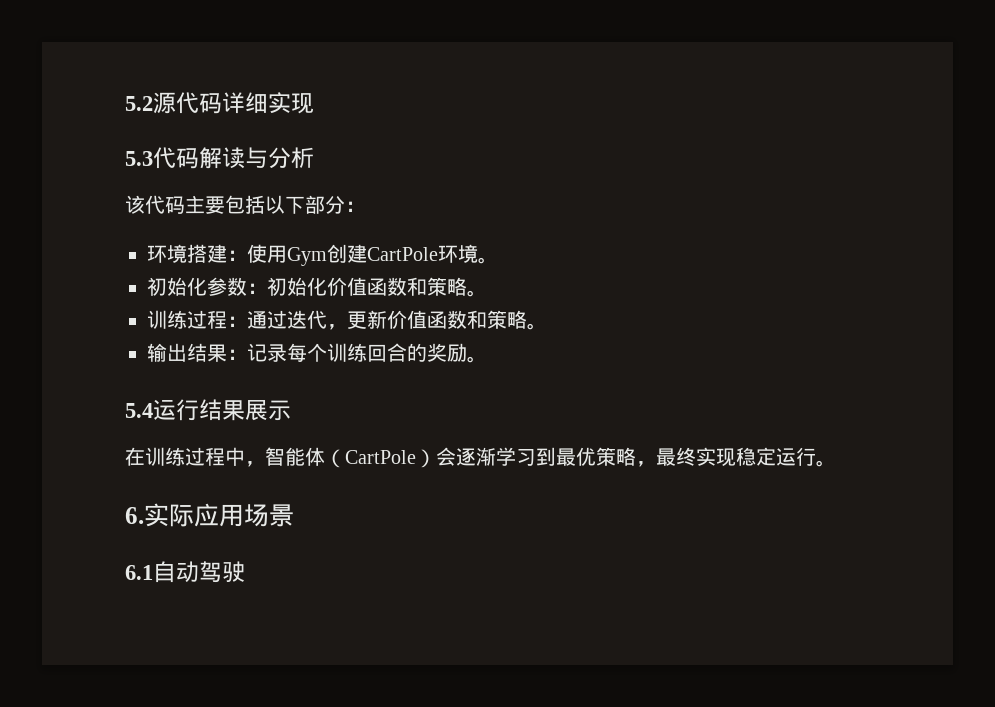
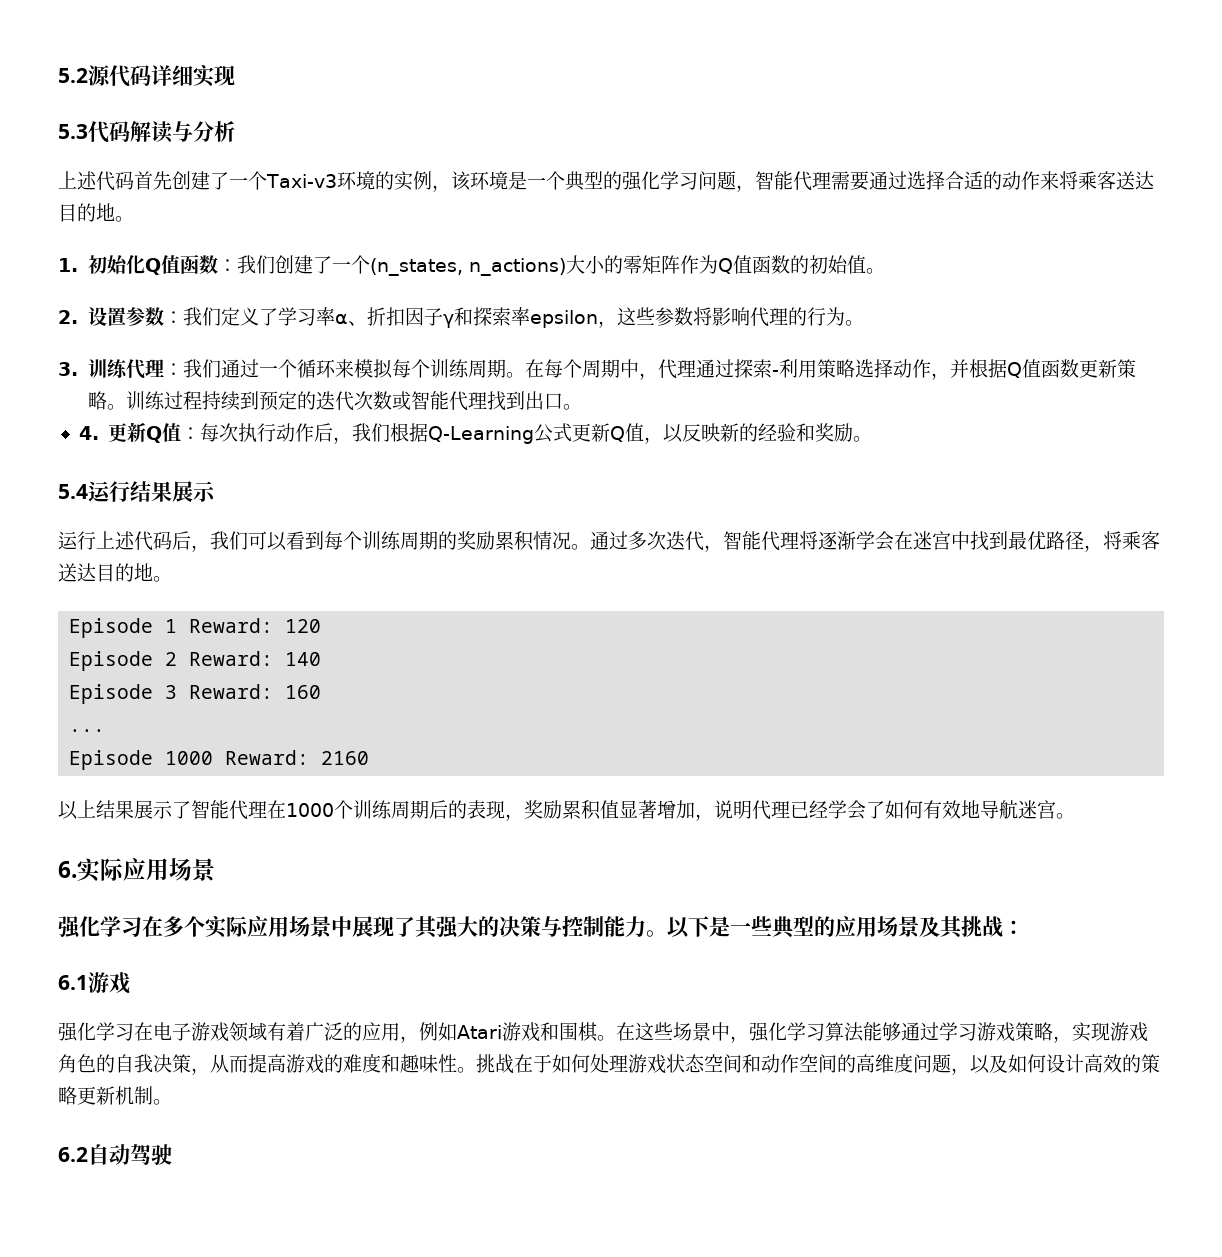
- 该代码主要包括以下部分：
- 环境搭建：使用Gym创建CartPole环境。
- 初始化参数：初始化价值函数和策略。
- 训练过程：通过迭代，更新价值函数和策略。
- 输出结果：记录每个训练回合的奖励。
+ 上述代码首先创建了一个Taxi-v3环境的实例，该环境是一个典型的强化学习问题，智能代理需要通过选择合适的动作来将乘客送达目的地。
+ 1.初始化Q值函数：我们创建了一个(n_states, n_actions)大小的零矩阵作为Q值函数的初始值。
+ 2.设置参数：我们定义了学习率α、折扣因子γ和探索率epsilon，这些参数将影响代理的行为。
+ 3.训练代理：我们通过一个循环来模拟每个训练周期。在每个周期中，代理通过探索-利用策略选择动作，并根据Q值函数更新策略。训练过程持续到预定的迭代次数或智能代理找到出口。
+ 4.更新Q值：每次执行动作后，我们根据Q-Learning公式更新Q值，以反映新的经验和奖励。
- 在训练过程中，智能体（CartPole）会逐渐学习到最优策略，最终实现稳定运行。
+ 运行上述代码后，我们可以看到每个训练周期的奖励累积情况。通过多次迭代，智能代理将逐渐学会在迷宫中找到最优路径，将乘客送达目的地。
+ Episode 1 Reward: 120
+ Episode 2 Reward: 140
+ Episode 3 Reward: 160
+ ...
+ Episode 1000 Reward: 2160
+ 以上结果展示了智能代理在1000个训练周期后的表现，奖励累积值显著增加，说明代理已经学会了如何有效地导航迷宫。
- 6.1自动驾驶
+ 强化学习在多个实际应用场景中展现了其强大的决策与控制能力。以下是一些典型的应用场景及其挑战：
+ 6.1游戏
+ 强化学习在电子游戏领域有着广泛的应用，例如Atari游戏和围棋。在这些场景中，强化学习算法能够通过学习游戏策略，实现游戏角色的自我决策，从而提高游戏的难度和趣味性。挑战在于如何处理游戏状态空间和动作空间的高维度问题，以及如何设计高效的策略更新机制。
+ 6.2自动驾驶

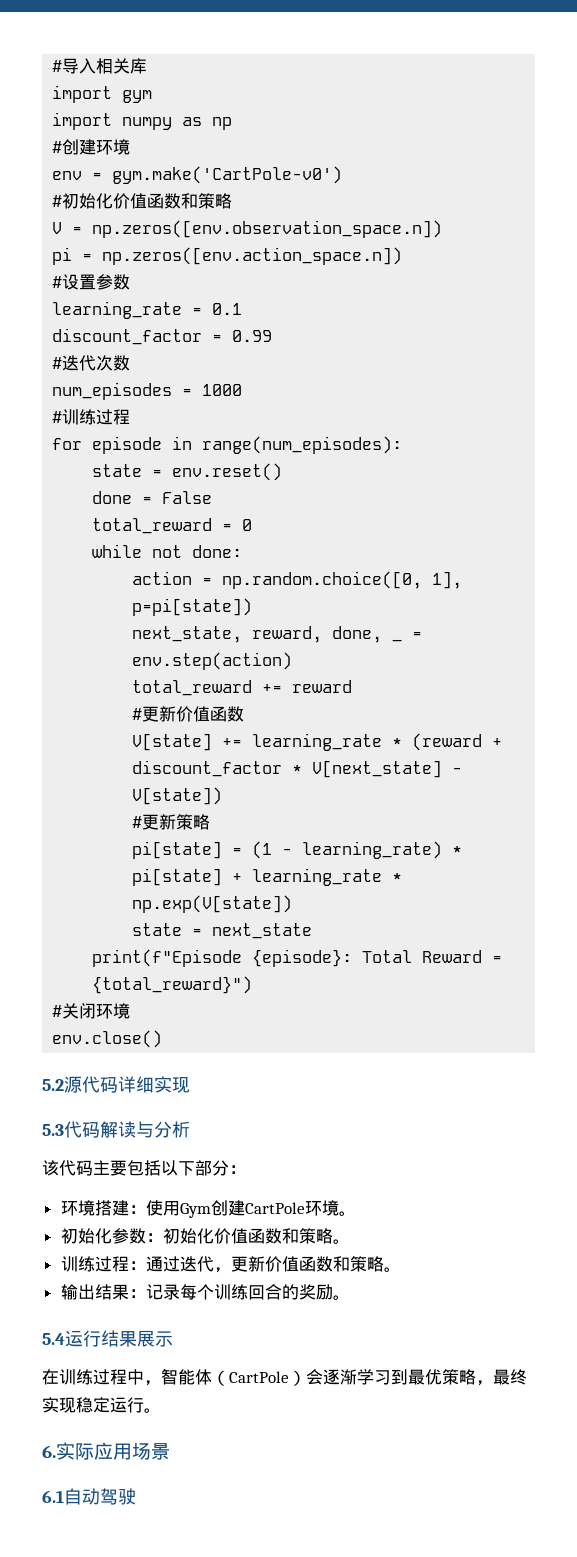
+ #导入相关库
+ import gym
+ import numpy as np
+ #创建环境
+ env = gym.make('CartPole-v0')
+ #初始化价值函数和策略
+ V = np.zeros([env.observation_space.n])
+ pi = np.zeros([env.action_space.n])
+ #设置参数
+ learning_rate = 0.1
+ discount_factor = 0.99
+ #迭代次数
+ num_episodes = 1000
+ #训练过程
+ for episode in range(num_episodes):
+ state = env.reset()
+ done = False
+ total_reward = 0
+ while not done:
+ action = np.random.choice([0, 1], p=pi[state])
+ next_state, reward, done, _ = env.step(action)
+ total_reward += reward
+ #更新价值函数
+ V[state] += learning_rate * (reward + discount_factor * V[next_state] - V[state])
+ #更新策略
+ pi[state] = (1 - learning_rate) * pi[state] + learning_rate * np.exp(V[state])
+ state = next_state
+ print(f"Episode {episode}: Total Reward = {total_reward}")
+ #关闭环境
+ env.close()
- 上述代码首先创建了一个Taxi-v3环境的实例，该环境是一个典型的强化学习问题，智能代理需要通过选择合适的动作来将乘客送达目的地。
- 1.初始化Q值函数：我们创建了一个(n_states, n_actions)大小的零矩阵作为Q值函数的初始值。
- 2.设置参数：我们定义了学习率α、折扣因子γ和探索率epsilon，这些参数将影响代理的行为。
- 3.训练代理：我们通过一个循环来模拟每个训练周期。在每个周期中，代理通过探索-利用策略选择动作，并根据Q值函数更新策略。训练过程持续到预定的迭代次数或智能代理找到出口。
- 4.更新Q值：每次执行动作后，我们根据Q-Learning公式更新Q值，以反映新的经验和奖励。
+ 该代码主要包括以下部分：
+ 环境搭建：使用Gym创建CartPole环境。
+ 初始化参数：初始化价值函数和策略。
+ 训练过程：通过迭代，更新价值函数和策略。
+ 输出结果：记录每个训练回合的奖励。
- 运行上述代码后，我们可以看到每个训练周期的奖励累积情况。通过多次迭代，智能代理将逐渐学会在迷宫中找到最优路径，将乘客送达目的地。
- Episode 1 Reward: 120
- Episode 2 Reward: 140
- Episode 3 Reward: 160
- ...
- Episode 1000 Reward: 2160
- 以上结果展示了智能代理在1000个训练周期后的表现，奖励累积值显著增加，说明代理已经学会了如何有效地导航迷宫。
+ 在训练过程中，智能体（CartPole）会逐渐学习到最优策略，最终实现稳定运行。
- 强化学习在多个实际应用场景中展现了其强大的决策与控制能力。以下是一些典型的应用场景及其挑战：
- 6.1游戏
- 强化学习在电子游戏领域有着广泛的应用，例如Atari游戏和围棋。在这些场景中，强化学习算法能够通过学习游戏策略，实现游戏角色的自我决策，从而提高游戏的难度和趣味性。挑战在于如何处理游戏状态空间和动作空间的高维度问题，以及如何设计高效的策略更新机制。
- 6.2自动驾驶
+ 6.1自动驾驶

